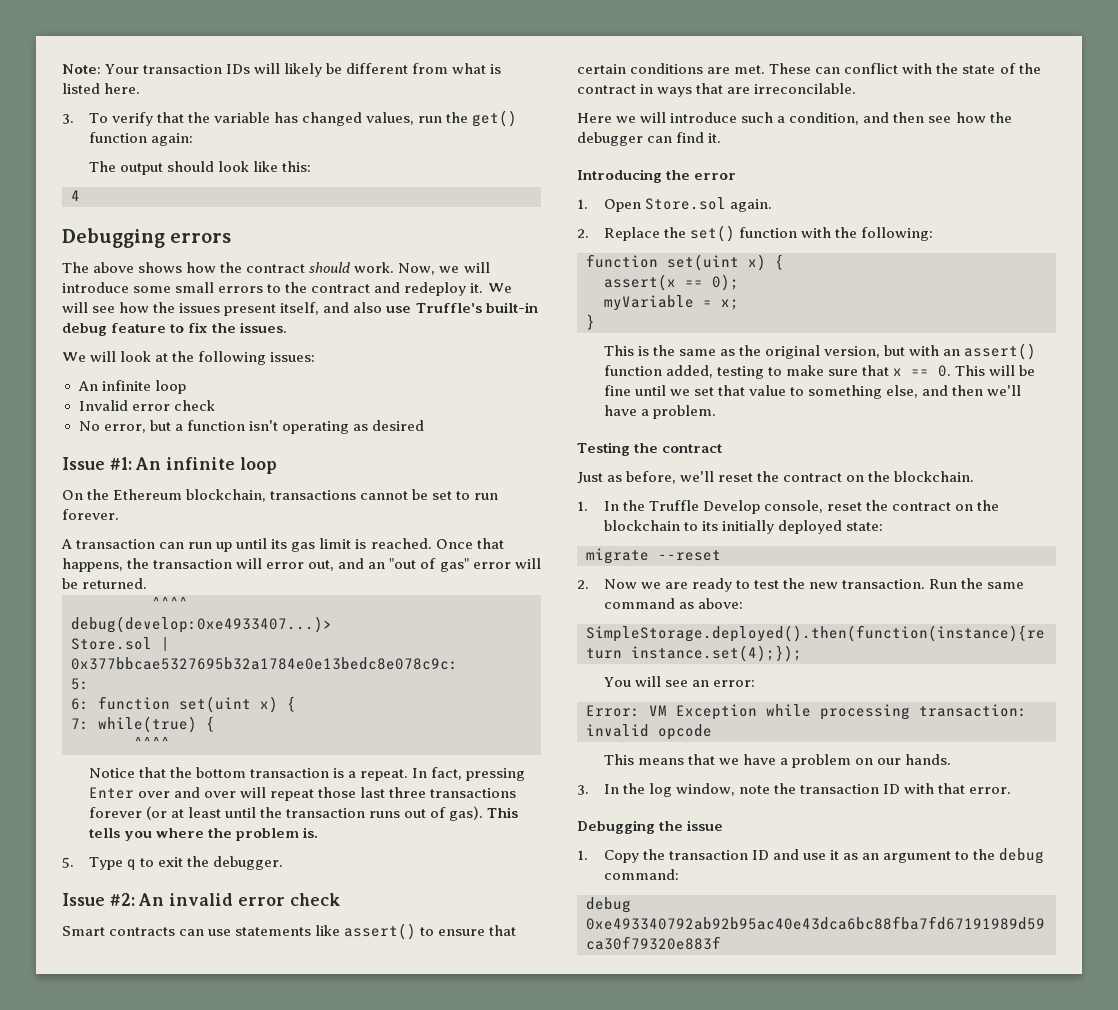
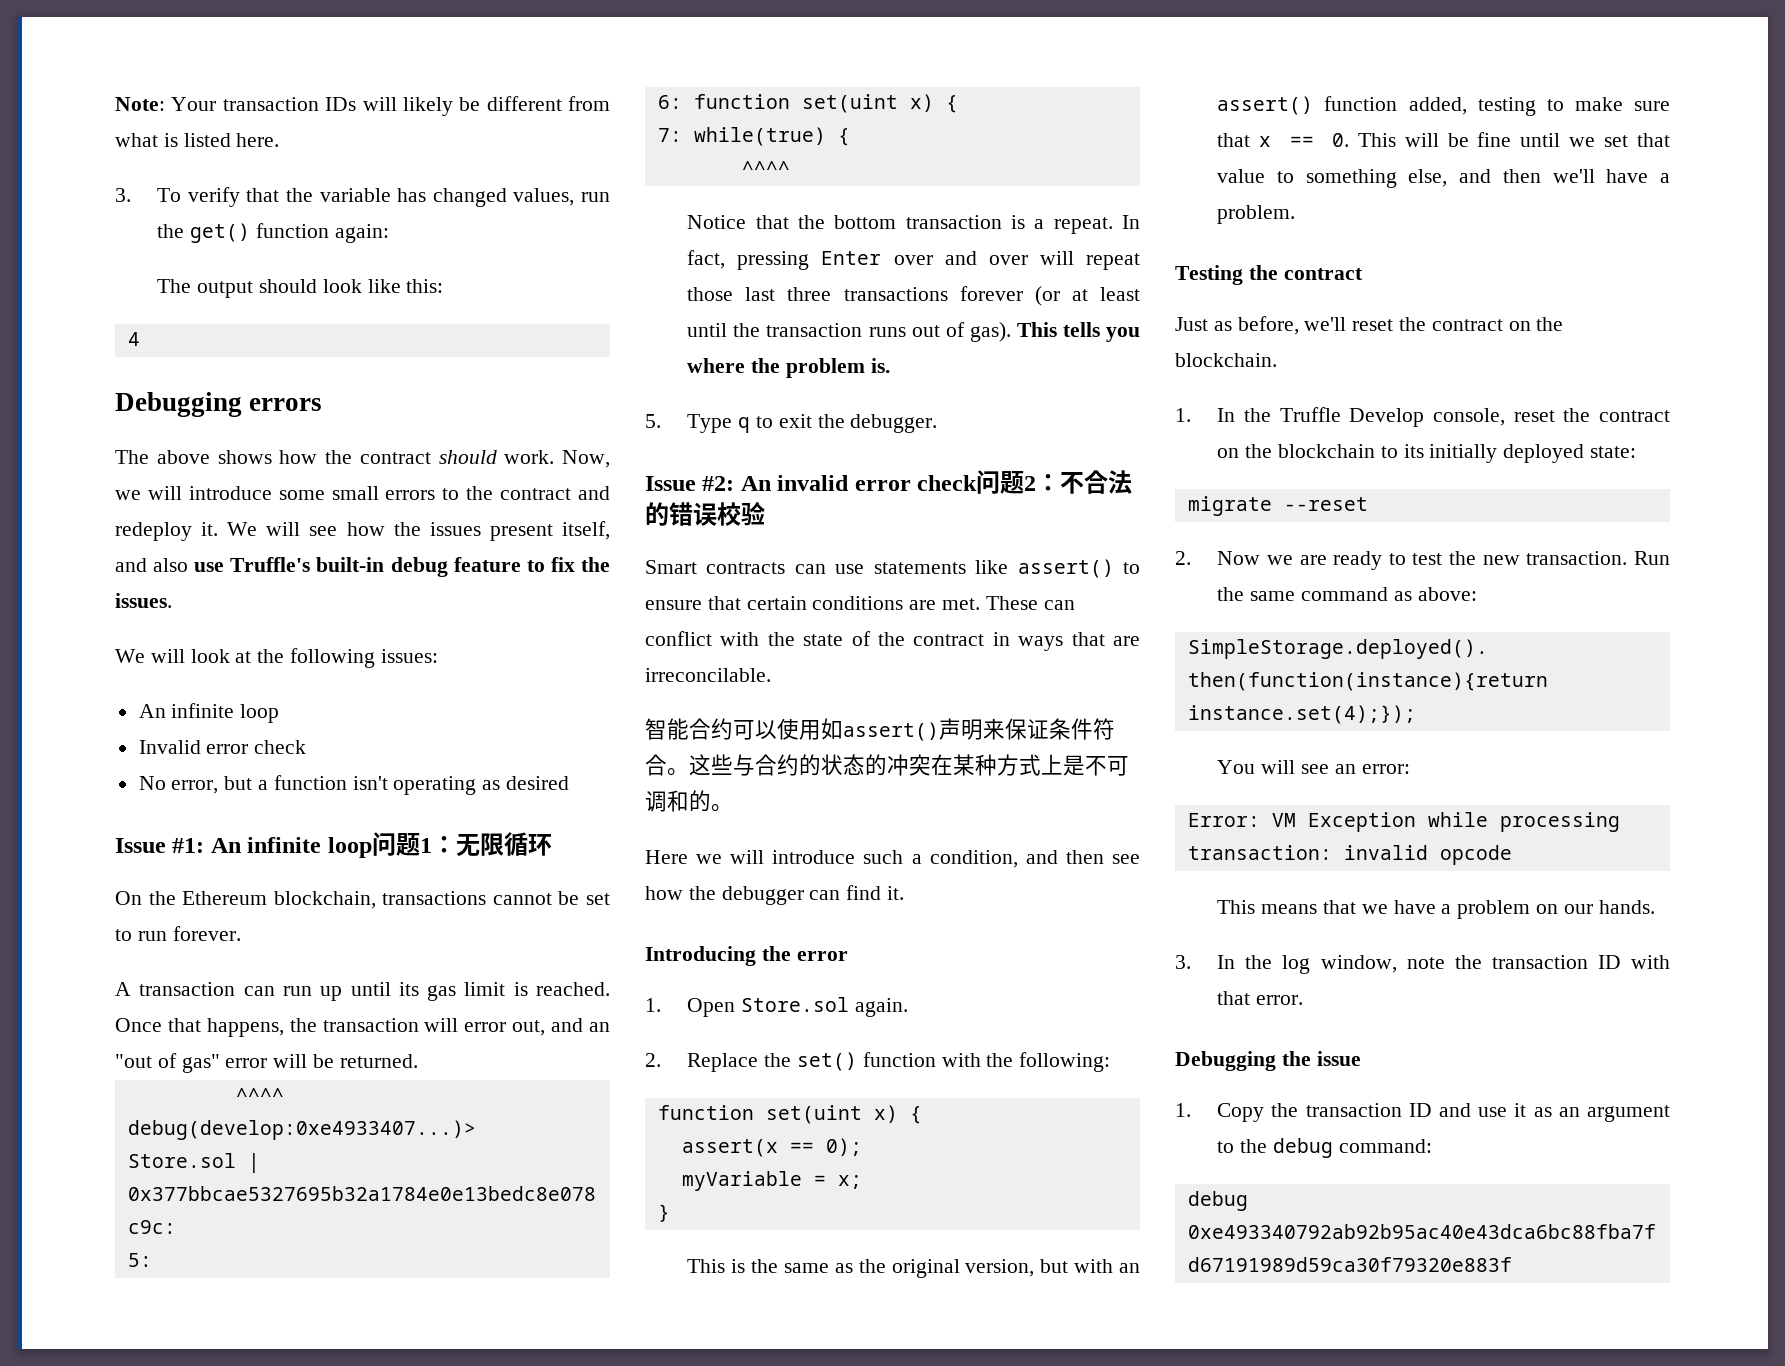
- Issue #1: An infinite loop
+ Issue #1: An infinite loop问题1：无限循环
- Issue #2: An invalid error check
+ Issue #2: An invalid error check问题2：不合法的错误校验
+ 智能合约可以使用如assert()声明来保证条件符合。这些与合约的状态的冲突在某种方式上是不可调和的。

